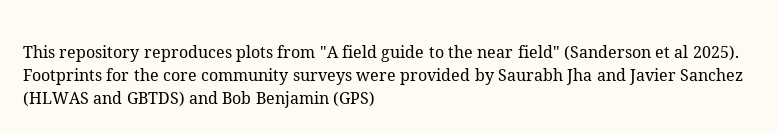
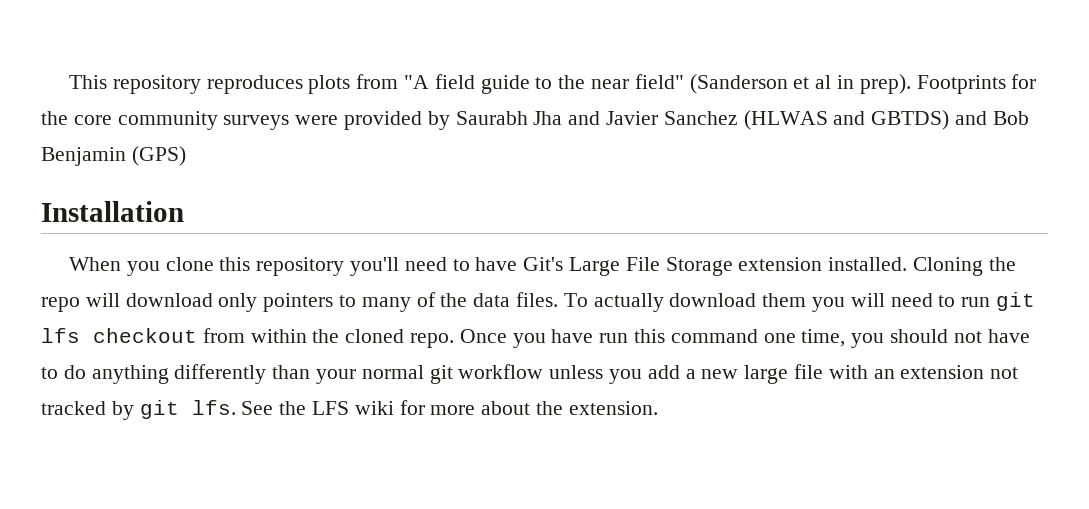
- This repository reproduces plots from "A field guide to the near field" (Sanderson et al 2025).
+ This repository reproduces plots from "A field guide to the near field" (Sanderson et al in prep).
+ Installation
+ When you clone this repository you'll need to have Git's Large File Storage extension installed. Cloning the repo will download only pointers to many of the data files. To actually download them you will need to run git lfs checkout from within the cloned repo. Once you have run this command one time, you should not have to do anything differently than your normal git workflow unless you add a new large file with an extension not tracked by git lfs. See the LFS wiki for more about the extension.

